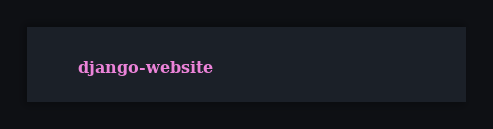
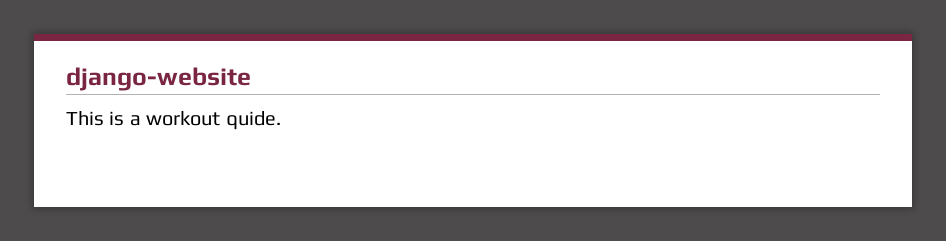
+ This is a workout quide.

